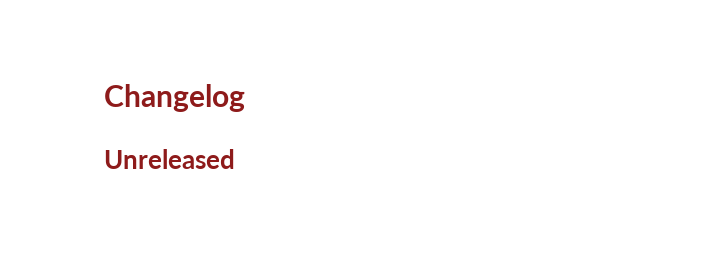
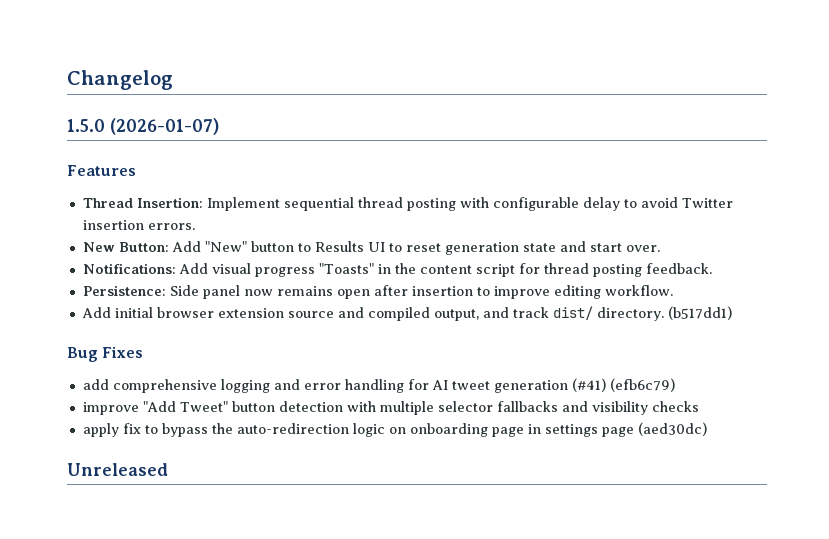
+ 1.5.0 (2026-01-07)
+ Features
+ Thread Insertion: Implement sequential thread posting with configurable delay to avoid Twitter insertion errors.
+ New Button: Add "New" button to Results UI to reset generation state and start over.
+ Notifications: Add visual progress "Toasts" in the content script for thread posting feedback.
+ Persistence: Side panel now remains open after insertion to improve editing workflow.
+ Add initial browser extension source and compiled output, and track dist/ directory. (b517dd1)
+ Bug Fixes
+ add comprehensive logging and error handling for AI tweet generation (#41) (efb6c79)
+ improve "Add Tweet" button detection with multiple selector fallbacks and visibility checks
+ apply fix to bypass the auto-redirection logic on onboarding page in settings page (aed30dc)

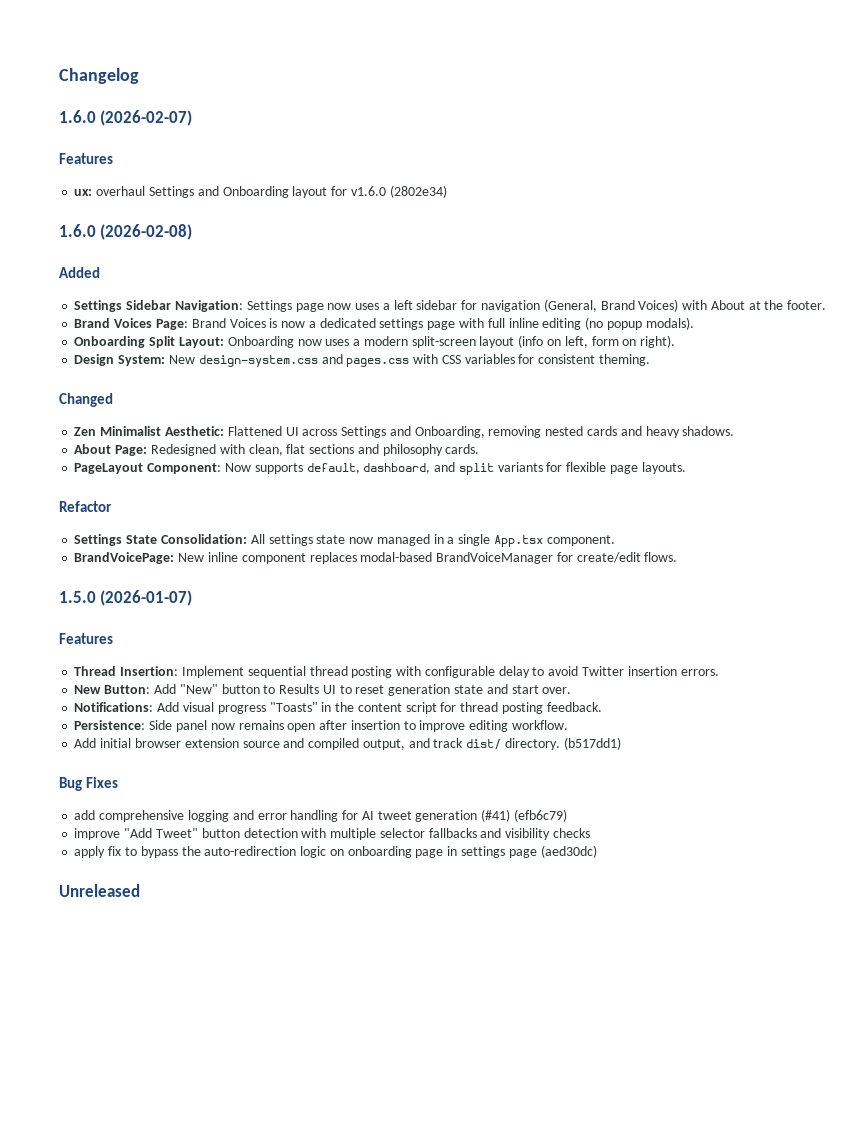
+ 1.6.0 (2026-02-07)
+ Features
+ ux: overhaul Settings and Onboarding layout for v1.6.0 (2802e34)
+ 1.6.0 (2026-02-08)
+ Added
+ Settings Sidebar Navigation: Settings page now uses a left sidebar for navigation (General, Brand Voices) with About at the footer.
+ Brand Voices Page: Brand Voices is now a dedicated settings page with full inline editing (no popup modals).
+ Onboarding Split Layout: Onboarding now uses a modern split-screen layout (info on left, form on right).
+ Design System: New design-system.css and pages.css with CSS variables for consistent theming.
+ Changed
+ Zen Minimalist Aesthetic: Flattened UI across Settings and Onboarding, removing nested cards and heavy shadows.
+ About Page: Redesigned with clean, flat sections and philosophy cards.
+ PageLayout Component: Now supports default, dashboard, and split variants for flexible page layouts.
+ Refactor
+ Settings State Consolidation: All settings state now managed in a single App.tsx component.
+ BrandVoicePage: New inline component replaces modal-based BrandVoiceManager for create/edit flows.

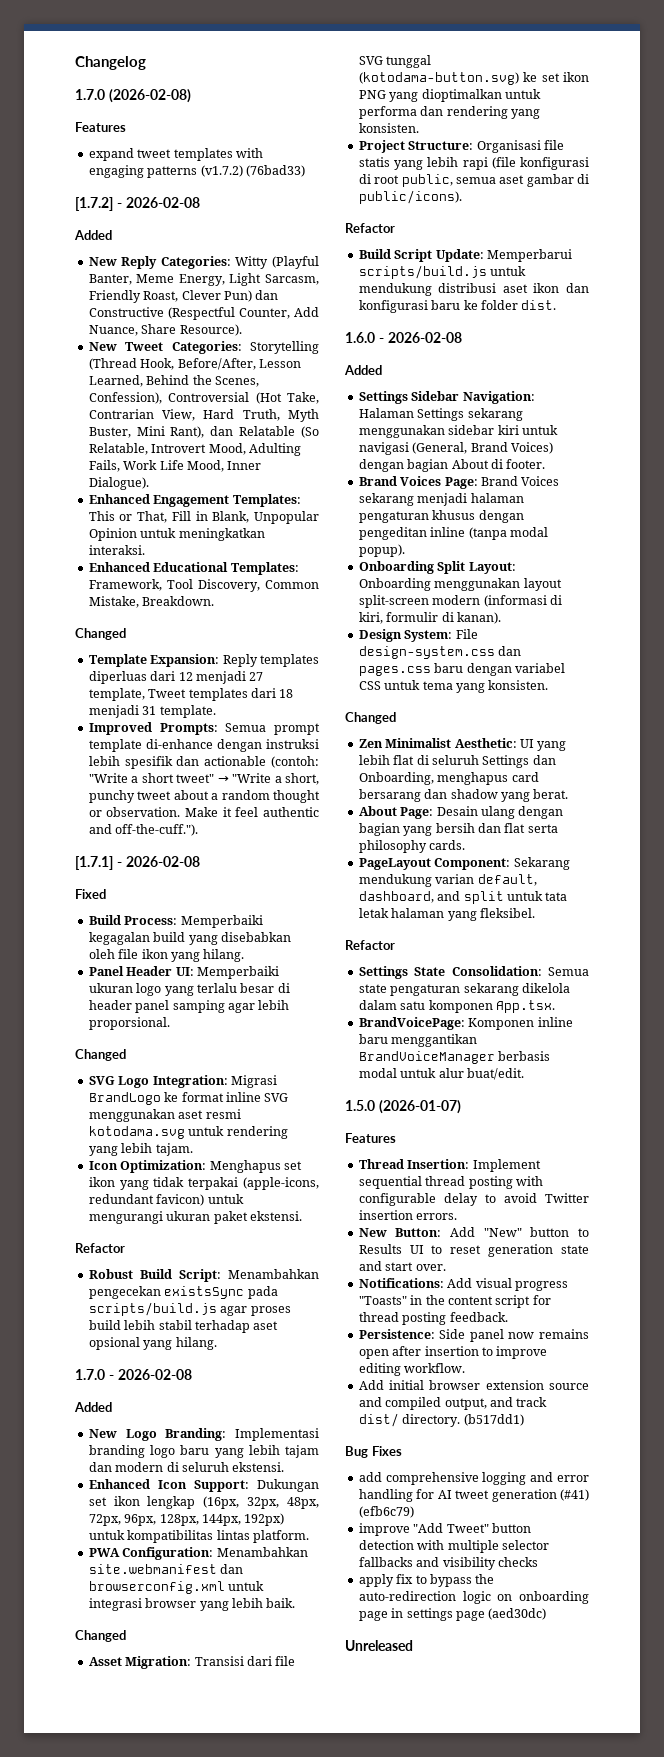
- 1.6.0 (2026-02-07)
+ 1.7.0 (2026-02-08)
  Features
- ux: overhaul Settings and Onboarding layout for v1.6.0 (2802e34)
- 1.6.0 (2026-02-08)
+ expand tweet templates with engaging patterns (v1.7.2) (76bad33)
+ [1.7.2] - 2026-02-08
+ Added
+ New Reply Categories: Witty (Playful Banter, Meme Energy, Light Sarcasm, Friendly Roast, Clever Pun) dan Constructive (Respectful Counter, Add Nuance, Share Resource).
+ New Tweet Categories: Storytelling (Thread Hook, Before/After, Lesson Learned, Behind the Scenes, Confession), Controversial (Hot Take, Contrarian View, Hard Truth, Myth Buster, Mini Rant), dan Relatable (So Relatable, Introvert Mood, Adulting Fails, Work Life Mood, Inner Dialogue).
+ Enhanced Engagement Templates: This or That, Fill in Blank, Unpopular Opinion untuk meningkatkan interaksi.
+ Enhanced Educational Templates: Framework, Tool Discovery, Common Mistake, Breakdown.
+ Changed
+ Template Expansion: Reply templates diperluas dari 12 menjadi 27 template, Tweet templates dari 18 menjadi 31 template.
+ Improved Prompts: Semua prompt template di-enhance dengan instruksi lebih spesifik dan actionable (contoh: "Write a short tweet" → "Write a short, punchy tweet about a random thought or observation. Make it feel authentic and off-the-cuff.").
+ [1.7.1] - 2026-02-08
+ Fixed
+ Build Process: Memperbaiki kegagalan build yang disebabkan oleh file ikon yang hilang.
+ Panel Header UI: Memperbaiki ukuran logo yang terlalu besar di header panel samping agar lebih proporsional.
+ Changed
+ SVG Logo Integration: Migrasi BrandLogo ke format inline SVG menggunakan aset resmi kotodama.svg untuk rendering yang lebih tajam.
+ Icon Optimization: Menghapus set ikon yang tidak terpakai (apple-icons, redundant favicon) untuk mengurangi ukuran paket ekstensi.
+ Refactor
+ Robust Build Script: Menambahkan pengecekan existsSync pada scripts/build.js agar proses build lebih stabil terhadap aset opsional yang hilang.
+ 1.7.0 - 2026-02-08
+ Added
+ New Logo Branding: Implementasi branding logo baru yang lebih tajam dan modern di seluruh ekstensi.
+ Enhanced Icon Support: Dukungan set ikon lengkap (16px, 32px, 48px, 72px, 96px, 128px, 144px, 192px) untuk kompatibilitas lintas platform.
+ PWA Configuration: Menambahkan site.webmanifest dan browserconfig.xml untuk integrasi browser yang lebih baik.
+ Changed
+ Asset Migration: Transisi dari file SVG tunggal (kotodama-button.svg) ke set ikon PNG yang dioptimalkan untuk performa dan rendering yang konsisten.
+ Project Structure: Organisasi file statis yang lebih rapi (file konfigurasi di root public, semua aset gambar di public/icons).
+ Refactor
+ Build Script Update: Memperbarui scripts/build.js untuk mendukung distribusi aset ikon dan konfigurasi baru ke folder dist.
+ 1.6.0 - 2026-02-08
- Settings Sidebar Navigation: Settings page now uses a left sidebar for navigation (General, Brand Voices) with About at the footer.
+ Settings Sidebar Navigation: Halaman Settings sekarang menggunakan sidebar kiri untuk navigasi (General, Brand Voices) dengan bagian About di footer.
- Brand Voices Page: Brand Voices is now a dedicated settings page with full inline editing (no popup modals).
- Onboarding Split Layout: Onboarding now uses a modern split-screen layout (info on left, form on right).
- Design System: New design-system.css and pages.css with CSS variables for consistent theming.
+ Brand Voices Page: Brand Voices sekarang menjadi halaman pengaturan khusus dengan pengeditan inline (tanpa modal popup).
+ Onboarding Split Layout: Onboarding menggunakan layout split-screen modern (informasi di kiri, formulir di kanan).
+ Design System: File design-system.css dan pages.css baru dengan variabel CSS untuk tema yang konsisten.
  Changed
- Zen Minimalist Aesthetic: Flattened UI across Settings and Onboarding, removing nested cards and heavy shadows.
- About Page: Redesigned with clean, flat sections and philosophy cards.
+ Zen Minimalist Aesthetic: UI yang lebih flat di seluruh Settings dan Onboarding, menghapus card bersarang dan shadow yang berat.
+ About Page: Desain ulang dengan bagian yang bersih dan flat serta philosophy cards.
- PageLayout Component: Now supports default, dashboard, and split variants for flexible page layouts.
+ PageLayout Component: Sekarang mendukung varian default, dashboard, and split untuk tata letak halaman yang fleksibel.
  Refactor
- Settings State Consolidation: All settings state now managed in a single App.tsx component.
- BrandVoicePage: New inline component replaces modal-based BrandVoiceManager for create/edit flows.
+ Settings State Consolidation: Semua state pengaturan sekarang dikelola dalam satu komponen App.tsx.
+ BrandVoicePage: Komponen inline baru menggantikan BrandVoiceManager berbasis modal untuk alur buat/edit.

